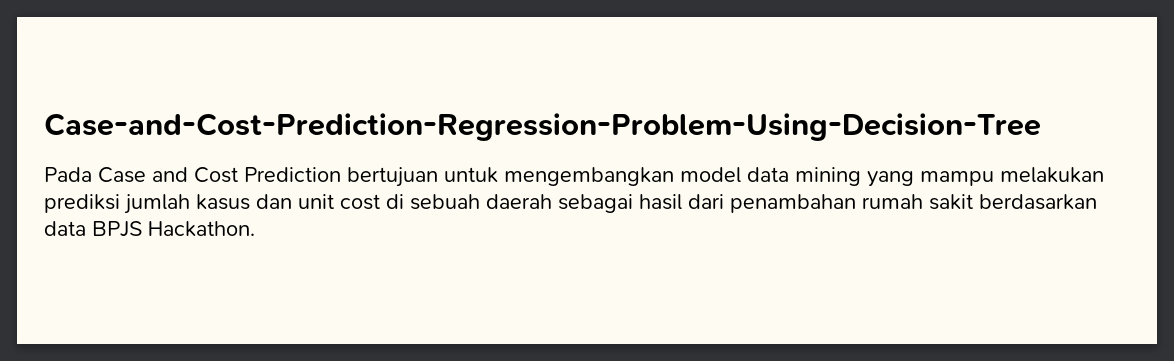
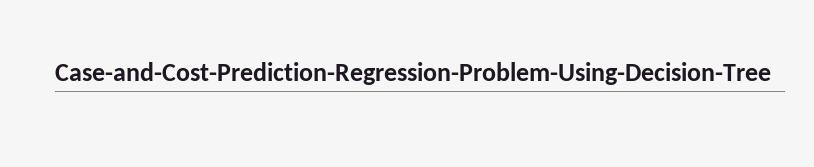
- Pada Case and Cost Prediction bertujuan untuk mengembangkan model data mining yang mampu melakukan prediksi jumlah kasus dan unit cost di sebuah daerah sebagai hasil dari penambahan rumah sakit berdasarkan data BPJS Hackathon.

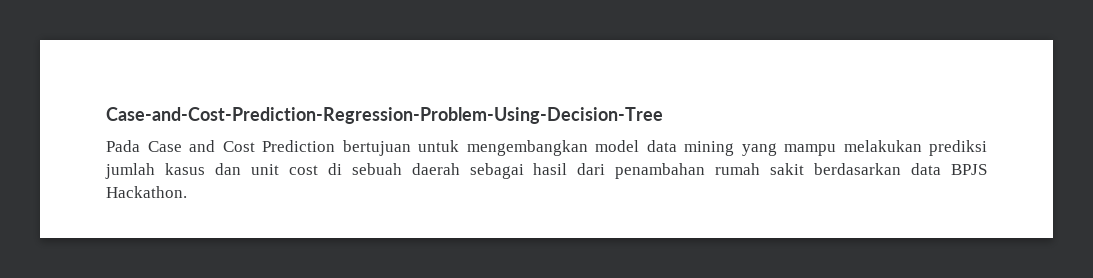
+ Pada Case and Cost Prediction bertujuan untuk mengembangkan model data mining yang mampu melakukan prediksi jumlah kasus dan unit cost di sebuah daerah sebagai hasil dari penambahan rumah sakit berdasarkan data BPJS Hackathon.

